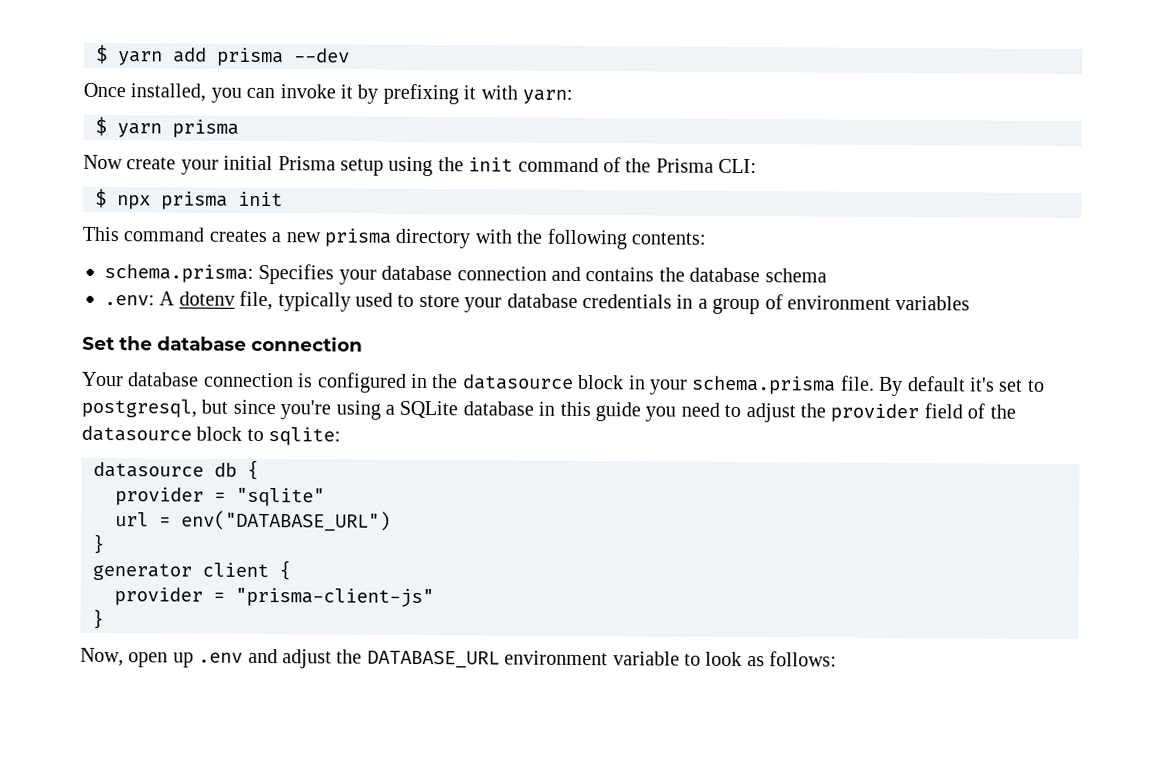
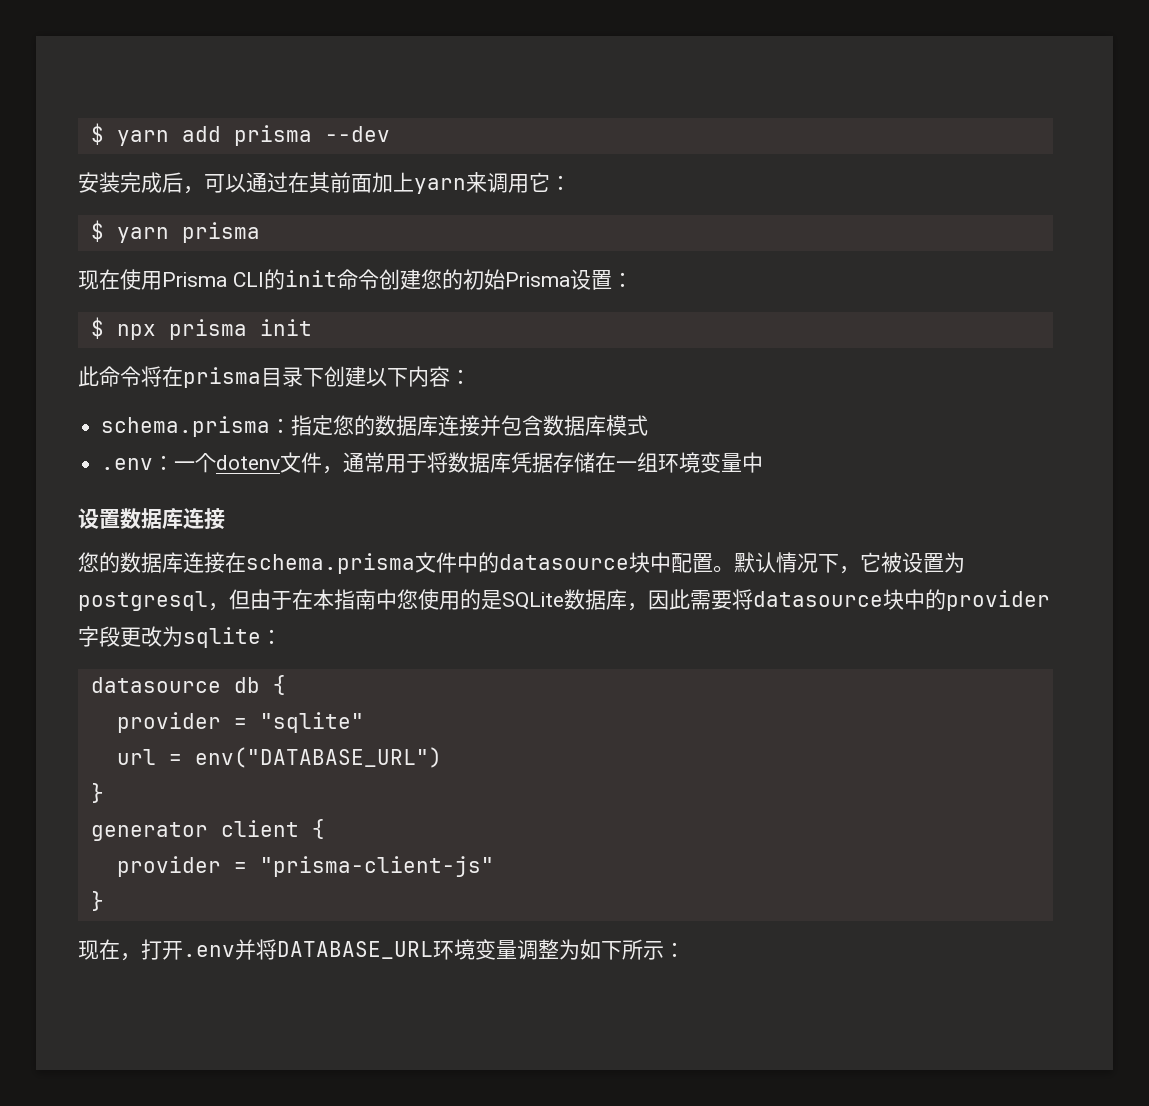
- Once installed, you can invoke it by prefixing it with yarn:
+ 安装完成后，可以通过在其前面加上yarn来调用它：
  $ yarn prisma
- Now create your initial Prisma setup using the init command of the Prisma CLI:
+ 现在使用Prisma CLI的init命令创建您的初始Prisma设置：
  $ npx prisma init
- This command creates a new prisma directory with the following contents:
- schema.prisma: Specifies your database connection and contains the database schema
- .env: A dotenv file, typically used to store your database credentials in a group of environment variables
- Set the database connection
- Your database connection is configured in the datasource block in your schema.prisma file. By default it's set to postgresql, but since you're using a SQLite database in this guide you need to adjust the provider field of the datasource block to sqlite:
+ 此命令将在prisma目录下创建以下内容：
+ schema.prisma：指定您的数据库连接并包含数据库模式
+ .env：一个dotenv文件，通常用于将数据库凭据存储在一组环境变量中
+ 设置数据库连接
+ 您的数据库连接在schema.prisma文件中的datasource块中配置。默认情况下，它被设置为postgresql，但由于在本指南中您使用的是SQLite数据库，因此需要将datasource块中的provider字段更改为sqlite：
- Now, open up .env and adjust the DATABASE_URL environment variable to look as follows:
+ 现在，打开.env并将DATABASE_URL环境变量调整为如下所示：

